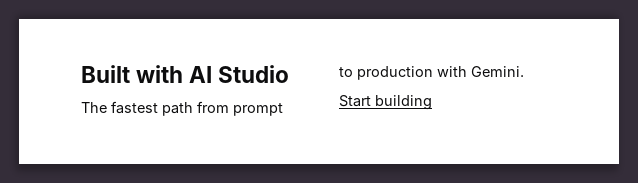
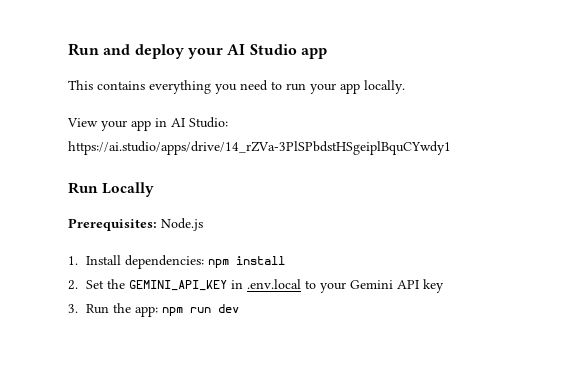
- Built with AI Studio
- The fastest path from prompt to production with Gemini.
- Start building
+ Run and deploy your AI Studio app
+ This contains everything you need to run your app locally.
+ View your app in AI Studio: https://ai.studio/apps/drive/14_rZVa-3PlSPbdstHSgeiplBquCYwdy1
+ Run Locally
+ Prerequisites: Node.js
+ 1. Install dependencies: npm install
+ 2. Set the GEMINI_API_KEY in .env.local to your Gemini API key
+ 3. Run the app: npm run dev

